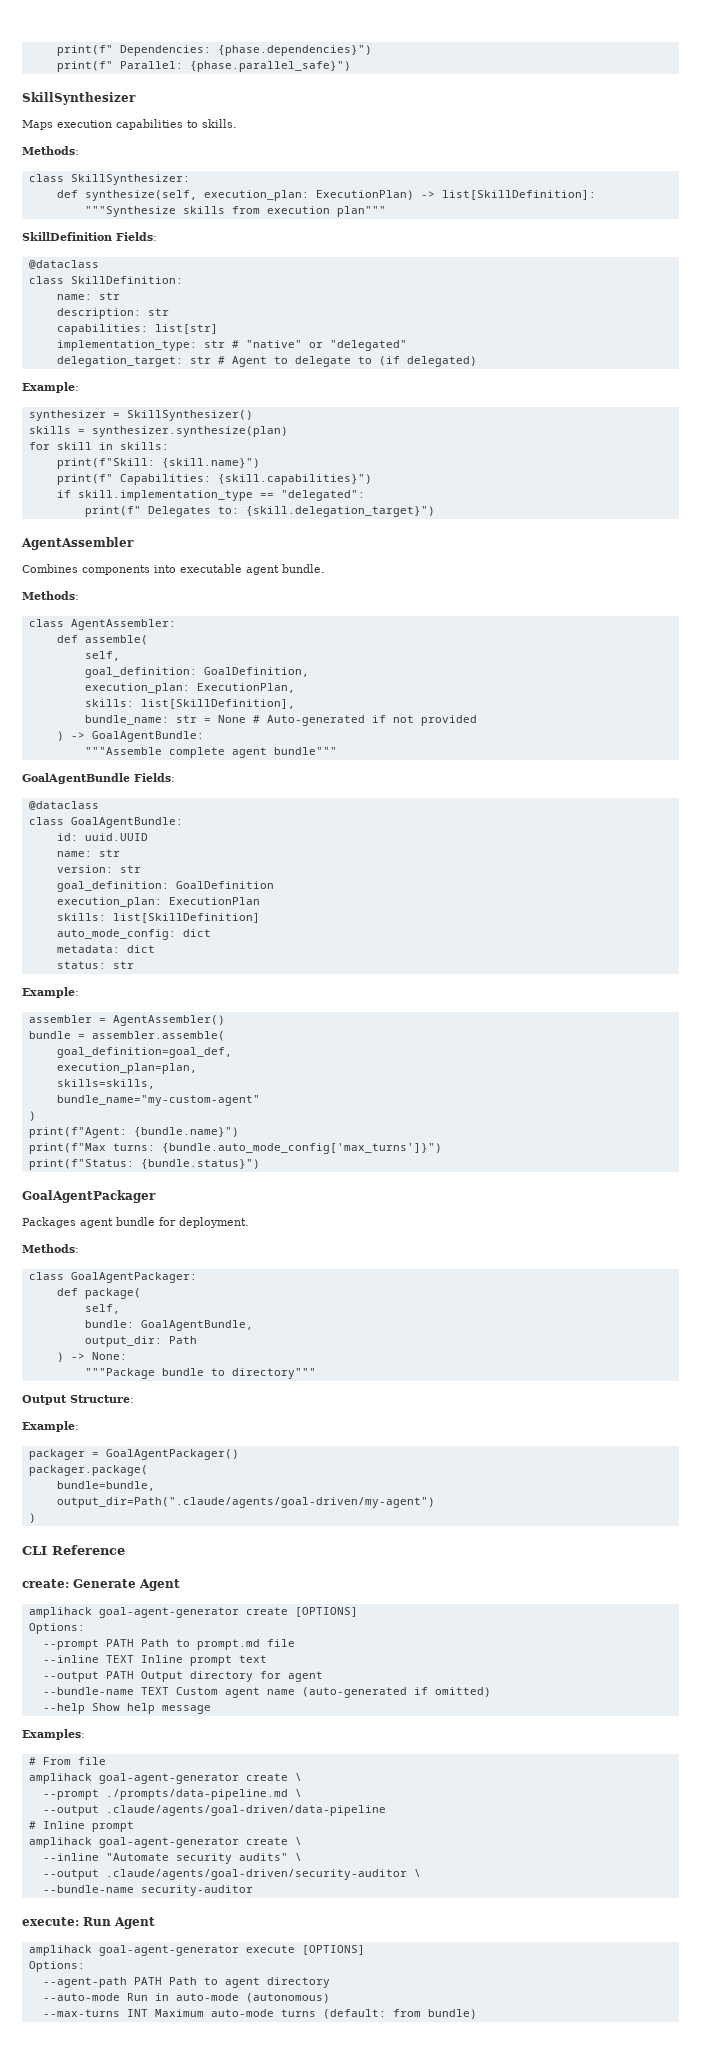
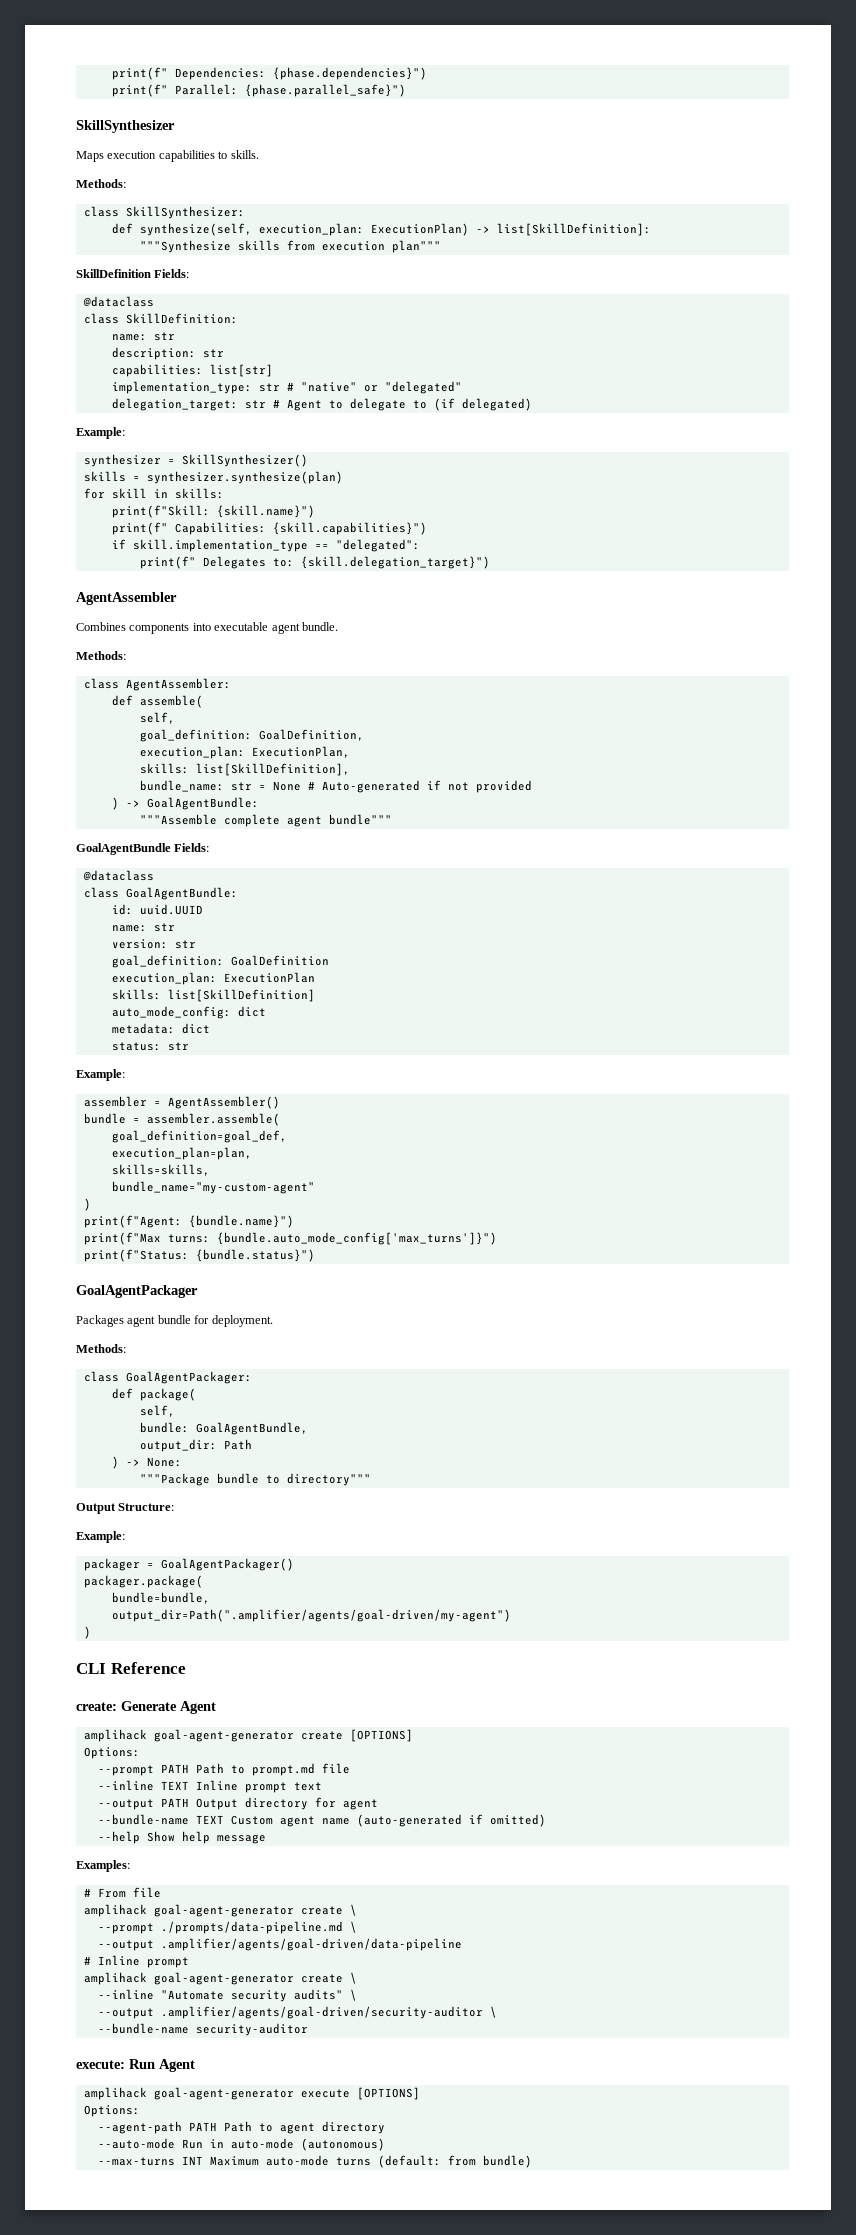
- output_dir=Path(".claude/agents/goal-driven/my-agent")
+ output_dir=Path(".amplifier/agents/goal-driven/my-agent")
- --output .claude/agents/goal-driven/data-pipeline
+ --output .amplifier/agents/goal-driven/data-pipeline
- --output .claude/agents/goal-driven/security-auditor \
+ --output .amplifier/agents/goal-driven/security-auditor \

